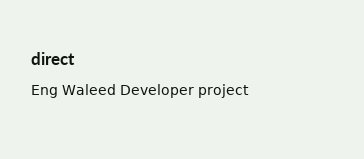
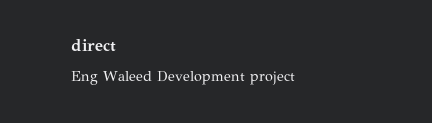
- Eng Waleed Developer project
+ Eng Waleed Development project

